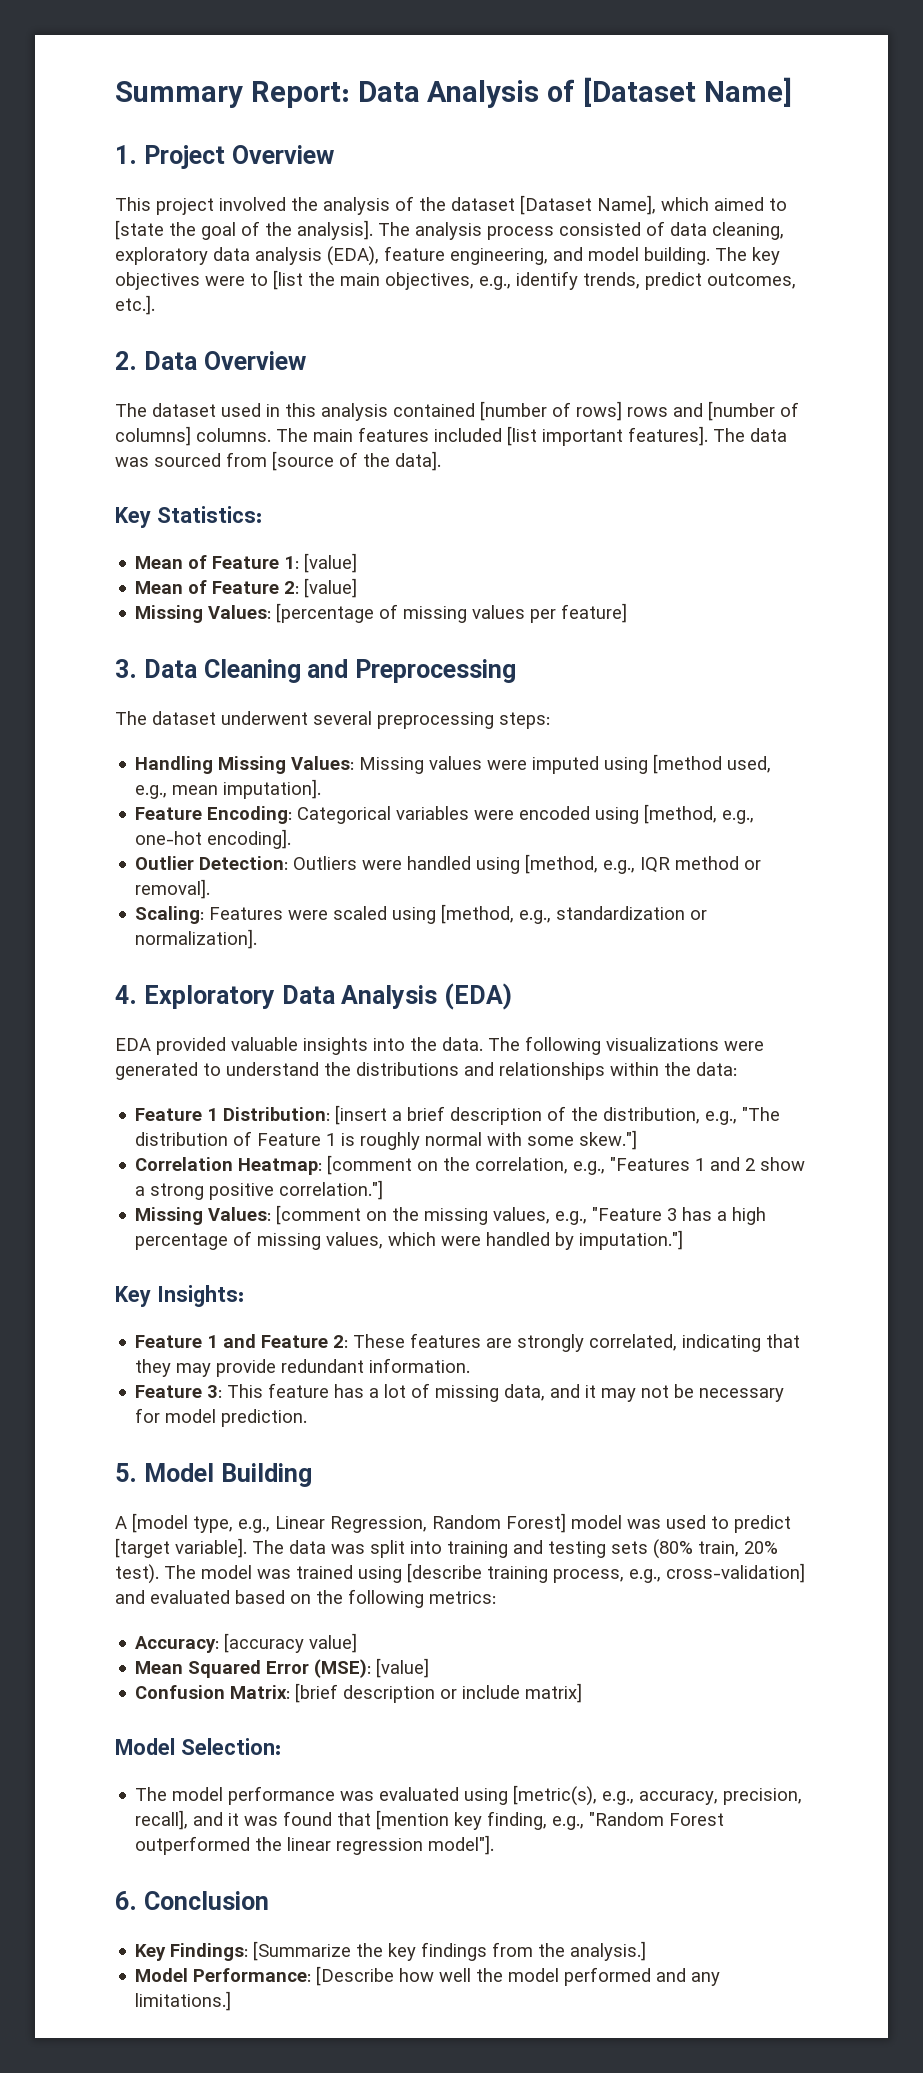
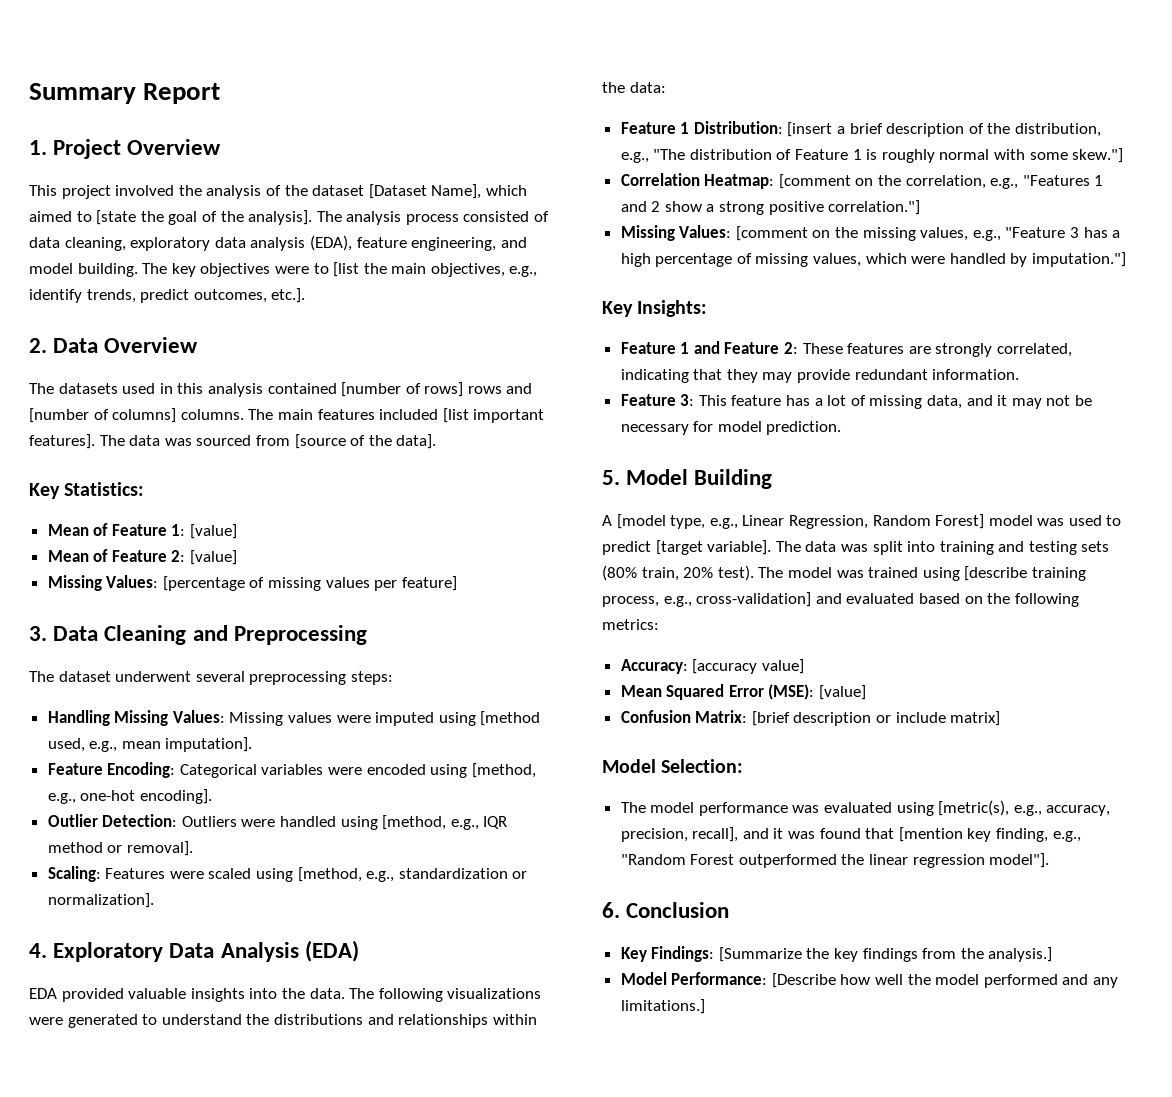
- Summary Report: Data Analysis of [Dataset Name]
+ Summary Report
- The dataset used in this analysis contained [number of rows] rows and [number of columns] columns.
+ The datasets used in this analysis contained [number of rows] rows and [number of columns] columns.

